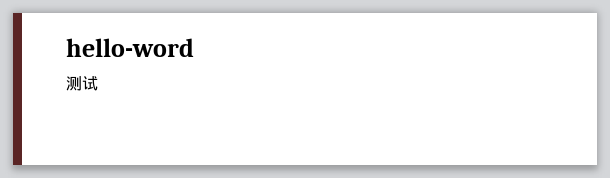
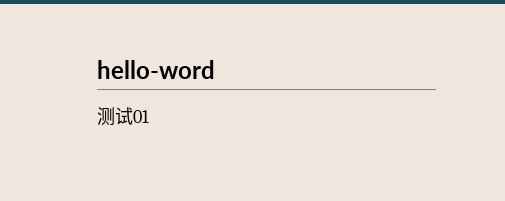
- 测试
+ 测试01

